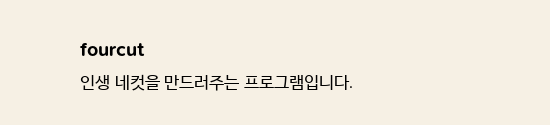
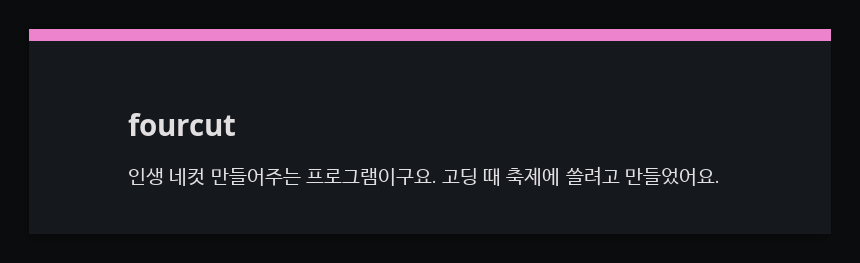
- 인생 네컷을 만드러주는 프로그램입니다.
+ 인생 네컷 만들어주는 프로그램이구요. 고딩 때 축제에 쓸려고 만들었어요.

